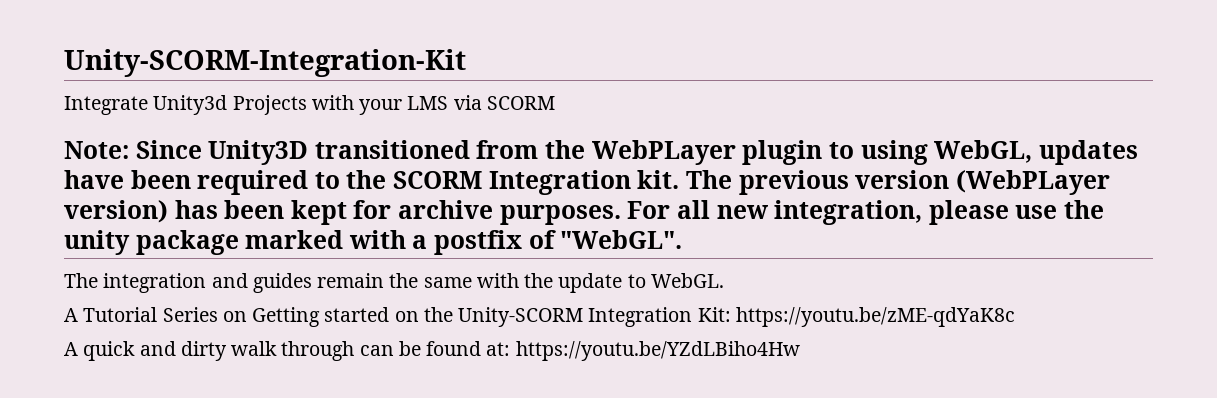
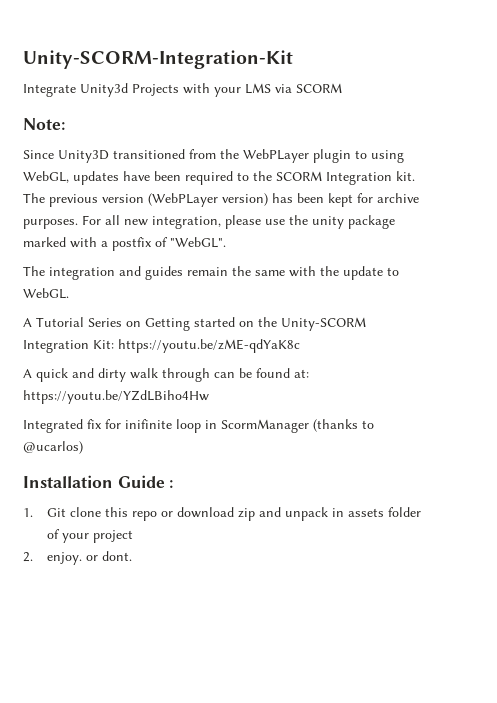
- Note: Since Unity3D transitioned from the WebPLayer plugin to using WebGL, updates have been required to the SCORM Integration kit.
+ Note:
+ Since Unity3D transitioned from the WebPLayer plugin to using WebGL, updates have been required to the SCORM Integration kit.
+ Integrated fix for inifinite loop in ScormManager (thanks to @ucarlos)
+ Installation Guide :
+ 1. Git clone this repo or download zip and unpack in assets folder of your project
+ 2. enjoy. or dont.

